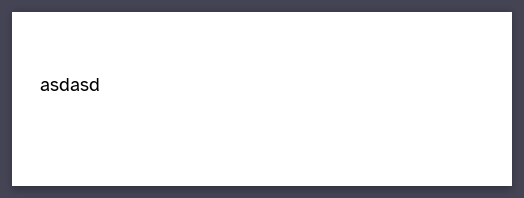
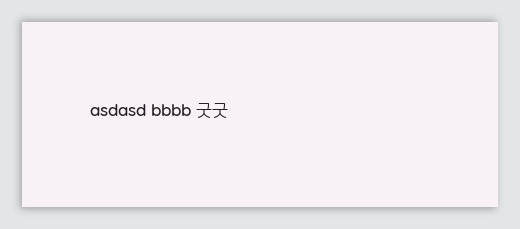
- asdasd
+ asdasd bbbb 굿굿

